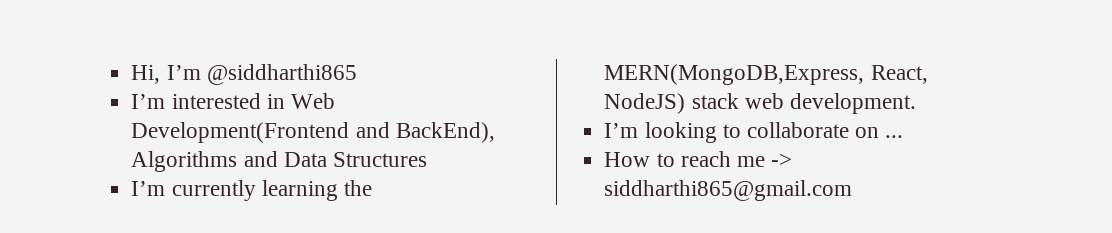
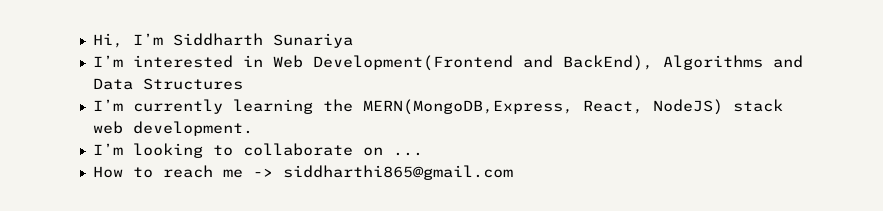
- Hi, I’m @siddharthi865
+ Hi, I’m Siddharth Sunariya

